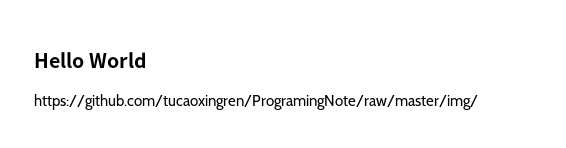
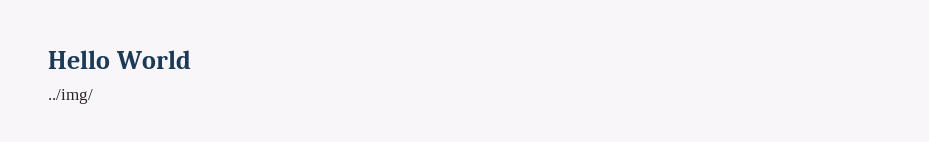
- https://github.com/tucaoxingren/ProgramingNote/raw/master/img/
+ ../img/

